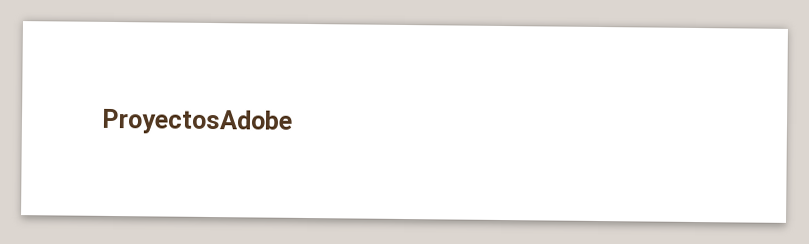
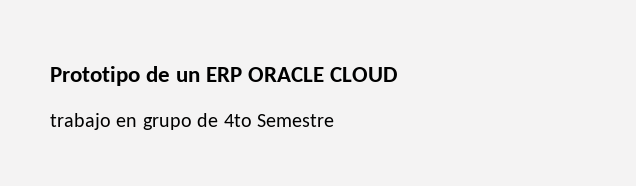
- ProyectosAdobe
+ Prototipo de un ERP ORACLE CLOUD
+ trabajo en grupo de 4to Semestre

